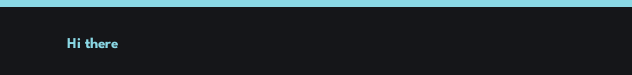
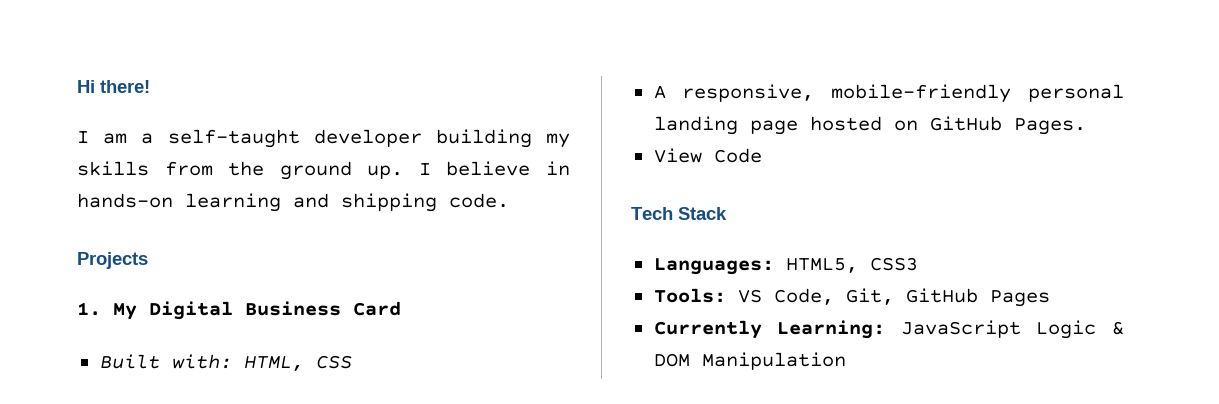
- Hi there
+ Hi there!
+ I am a self-taught developer building my skills from the ground up. I believe in hands-on learning and shipping code.
+ Projects
+ 1. My Digital Business Card
+ Built with: HTML, CSS
+ A responsive, mobile-friendly personal landing page hosted on GitHub Pages.
+ View Code
+ Tech Stack
+ Languages: HTML5, CSS3
+ Tools: VS Code, Git, GitHub Pages
+ Currently Learning: JavaScript Logic & DOM Manipulation

